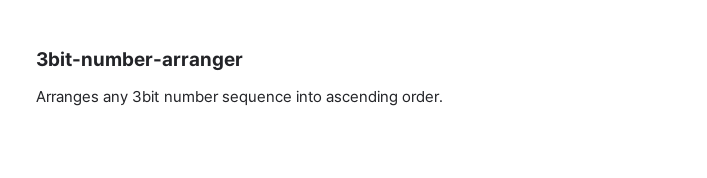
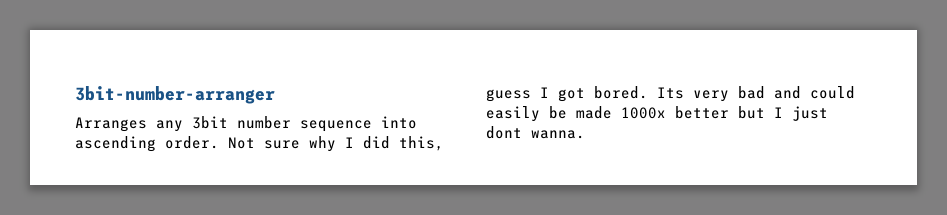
+ Not sure why I did this, guess I got bored. Its very bad and could easily be made 1000x better but I just dont wanna.

